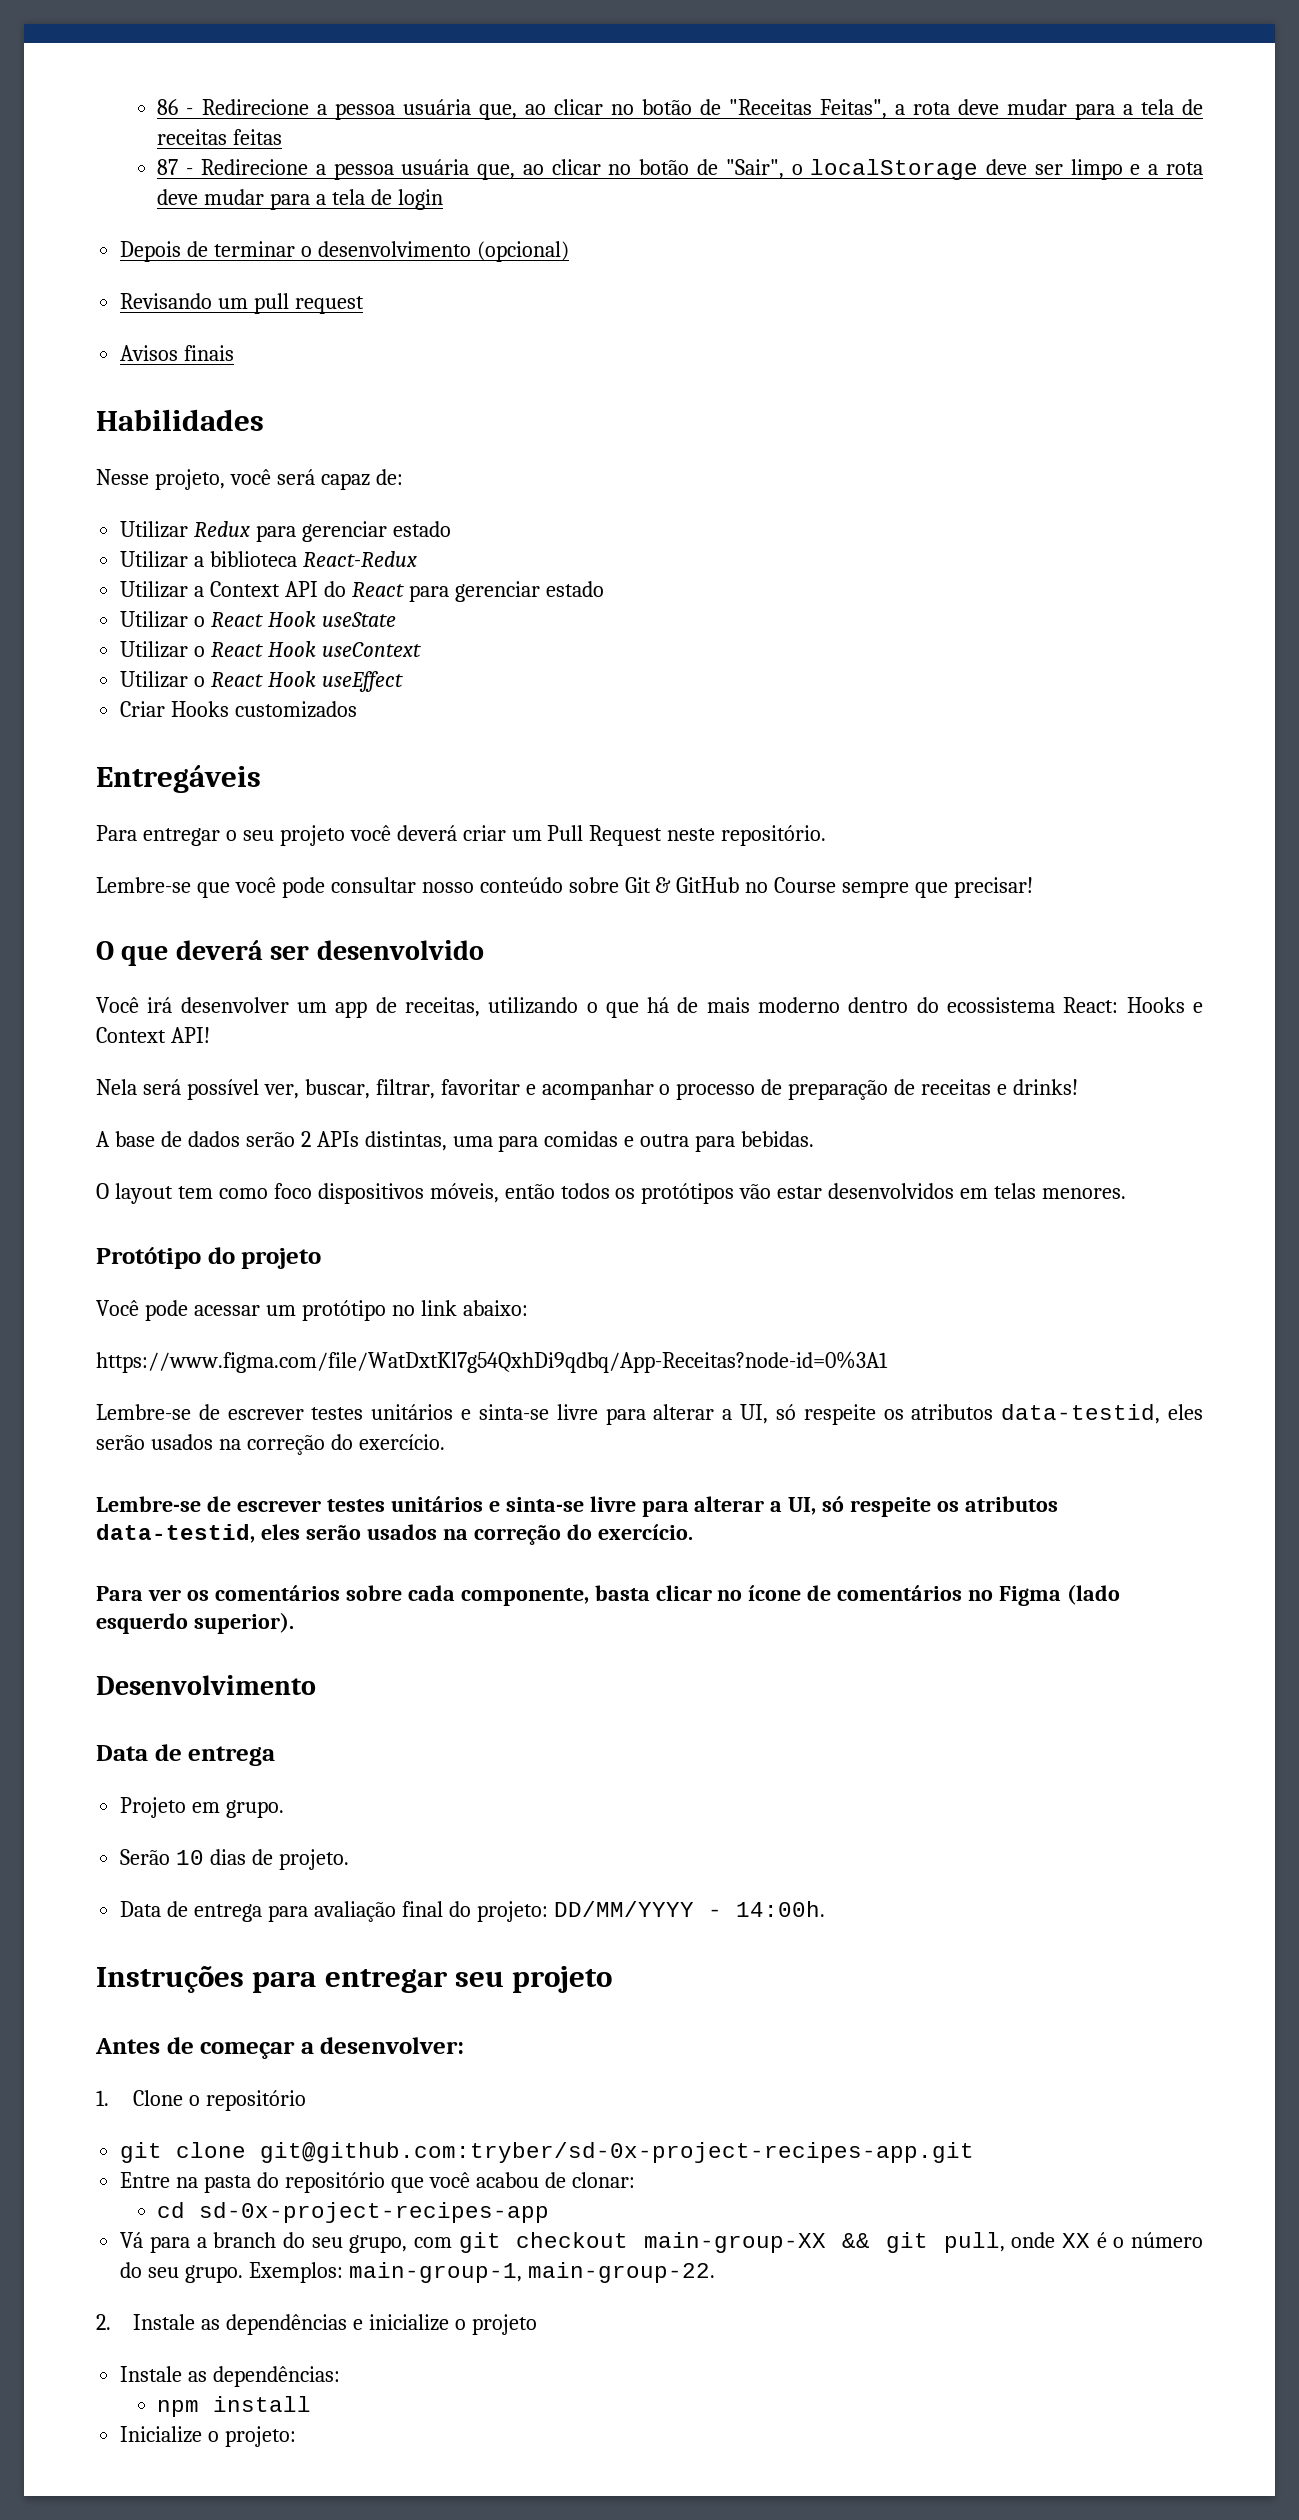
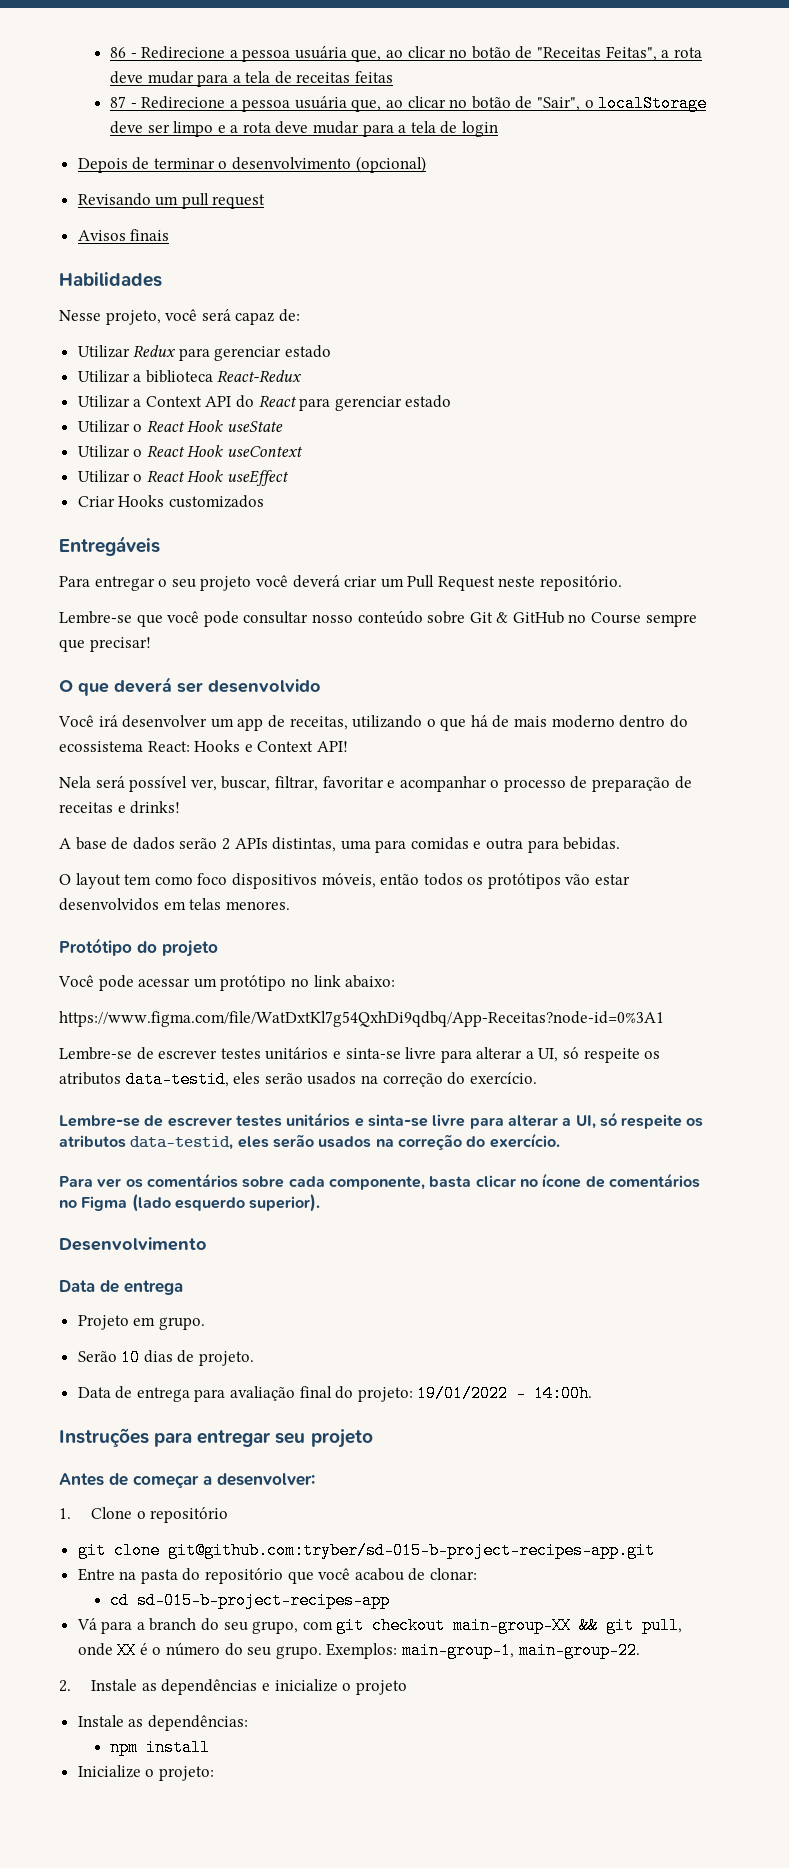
- Data de entrega para avaliação final do projeto: DD/MM/YYYY - 14:00h.
+ Data de entrega para avaliação final do projeto: 19/01/2022 - 14:00h.
- git clone git@github.com:tryber/sd-0x-project-recipes-app.git
+ git clone git@github.com:tryber/sd-015-b-project-recipes-app.git
- cd sd-0x-project-recipes-app
+ cd sd-015-b-project-recipes-app

